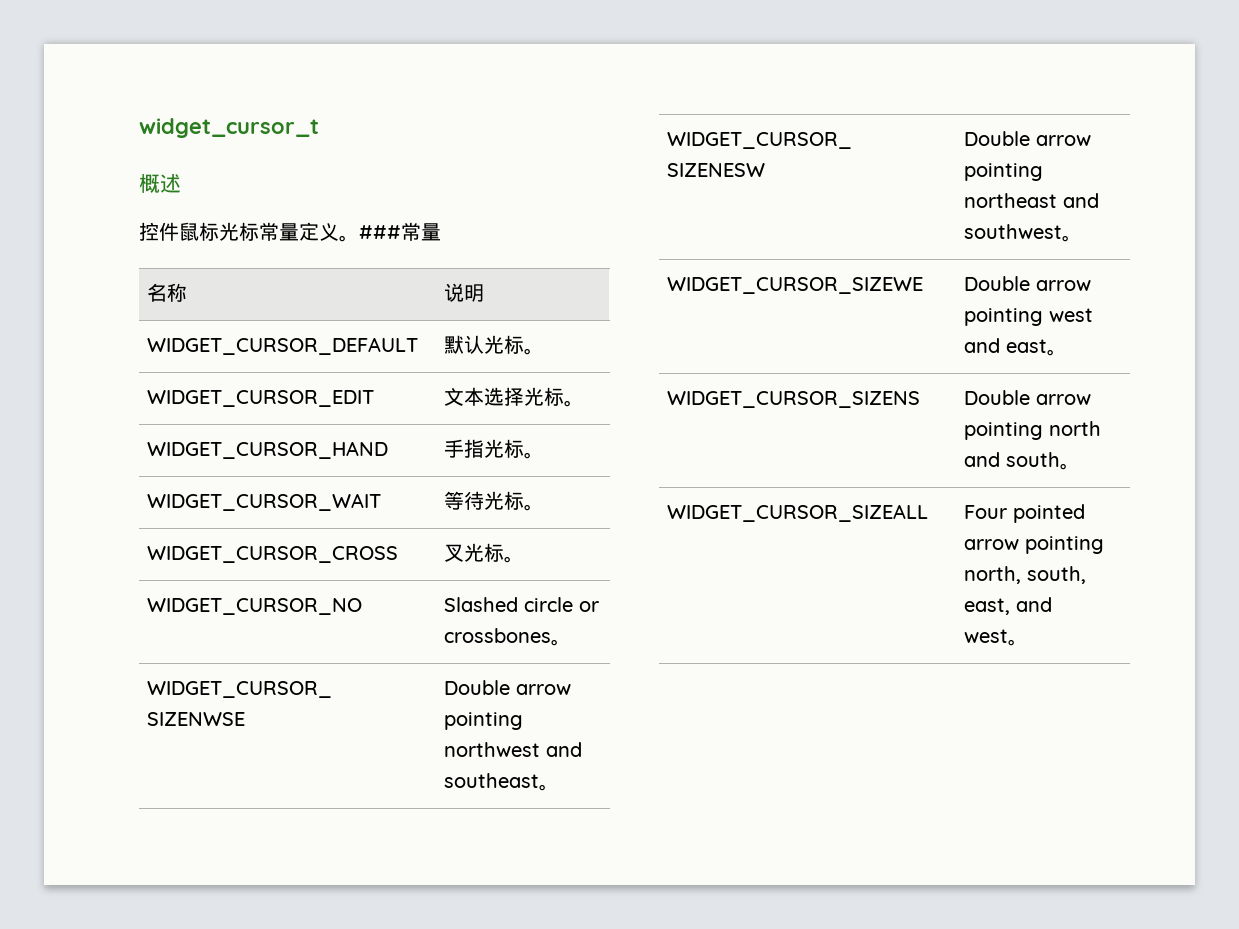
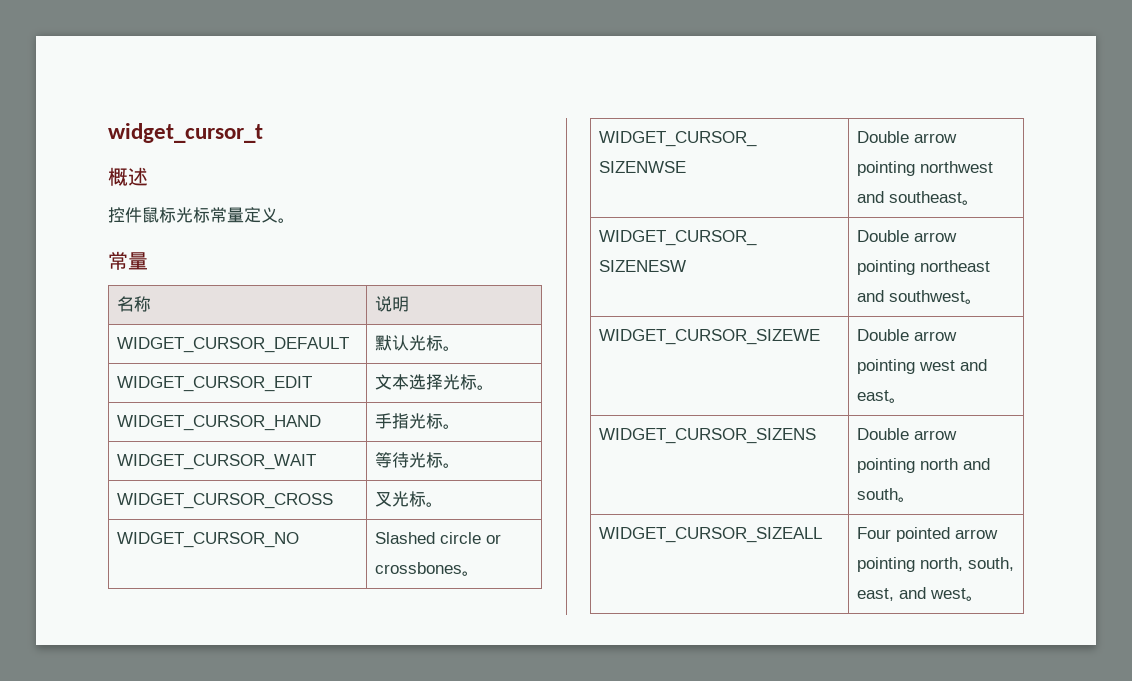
- 控件鼠标光标常量定义。###常量
+ 控件鼠标光标常量定义。
+ 常量

